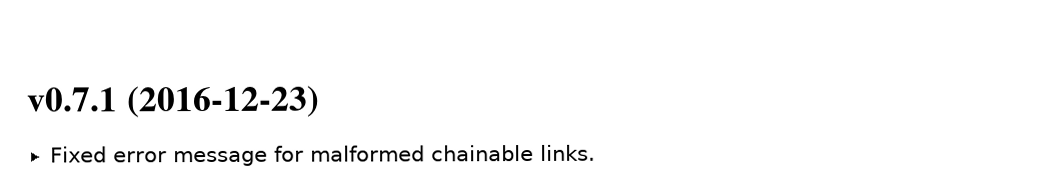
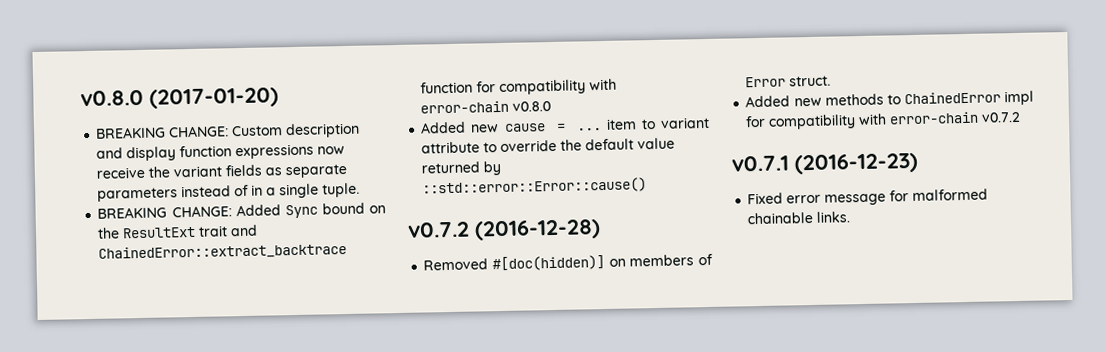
+ v0.8.0 (2017-01-20)
+ BREAKING CHANGE: Custom description and display function expressions now receive the variant fields as separate parameters instead of in a single tuple.
+ BREAKING CHANGE: Added Sync bound on the ResultExt trait and ChainedError::extract_backtrace function for compatibility with error-chain v0.8.0
+ Added new cause = ... item to variant attribute to override the default value returned by ::std::error::Error::cause()
+ v0.7.2 (2016-12-28)
+ Removed #[doc(hidden)] on members of Error struct.
+ Added new methods to ChainedError impl for compatibility with error-chain v0.7.2

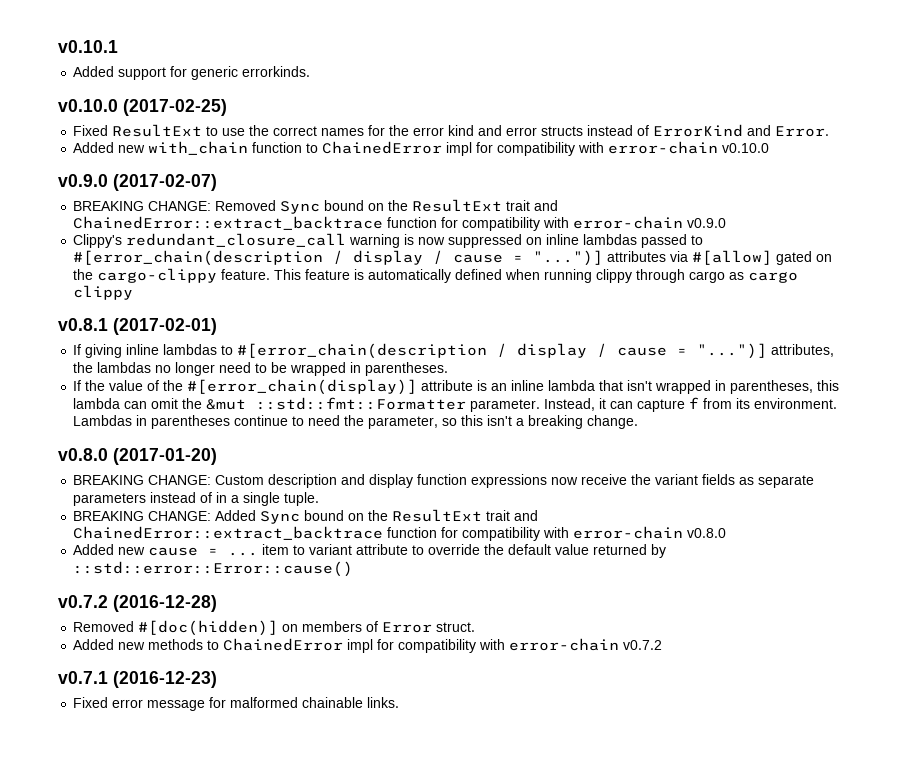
+ v0.10.1
+ Added support for generic errorkinds.
+ v0.10.0 (2017-02-25)
+ Fixed ResultExt to use the correct names for the error kind and error structs instead of ErrorKind and Error.
+ Added new with_chain function to ChainedError impl for compatibility with error-chain v0.10.0
+ v0.9.0 (2017-02-07)
+ BREAKING CHANGE: Removed Sync bound on the ResultExt trait and ChainedError::extract_backtrace function for compatibility with error-chain v0.9.0
+ Clippy's redundant_closure_call warning is now suppressed on inline lambdas passed to #[error_chain(description / display / cause = "...")] attributes via #[allow] gated on the cargo-clippy feature. This feature is automatically defined when running clippy through cargo as cargo clippy
+ v0.8.1 (2017-02-01)
+ If giving inline lambdas to #[error_chain(description / display / cause = "...")] attributes, the lambdas no longer need to be wrapped in parentheses.
+ If the value of the #[error_chain(display)] attribute is an inline lambda that isn't wrapped in parentheses, this lambda can omit the &mut ::std::fmt::Formatter parameter. Instead, it can capture f from its environment. Lambdas in parentheses continue to need the parameter, so this isn't a breaking change.

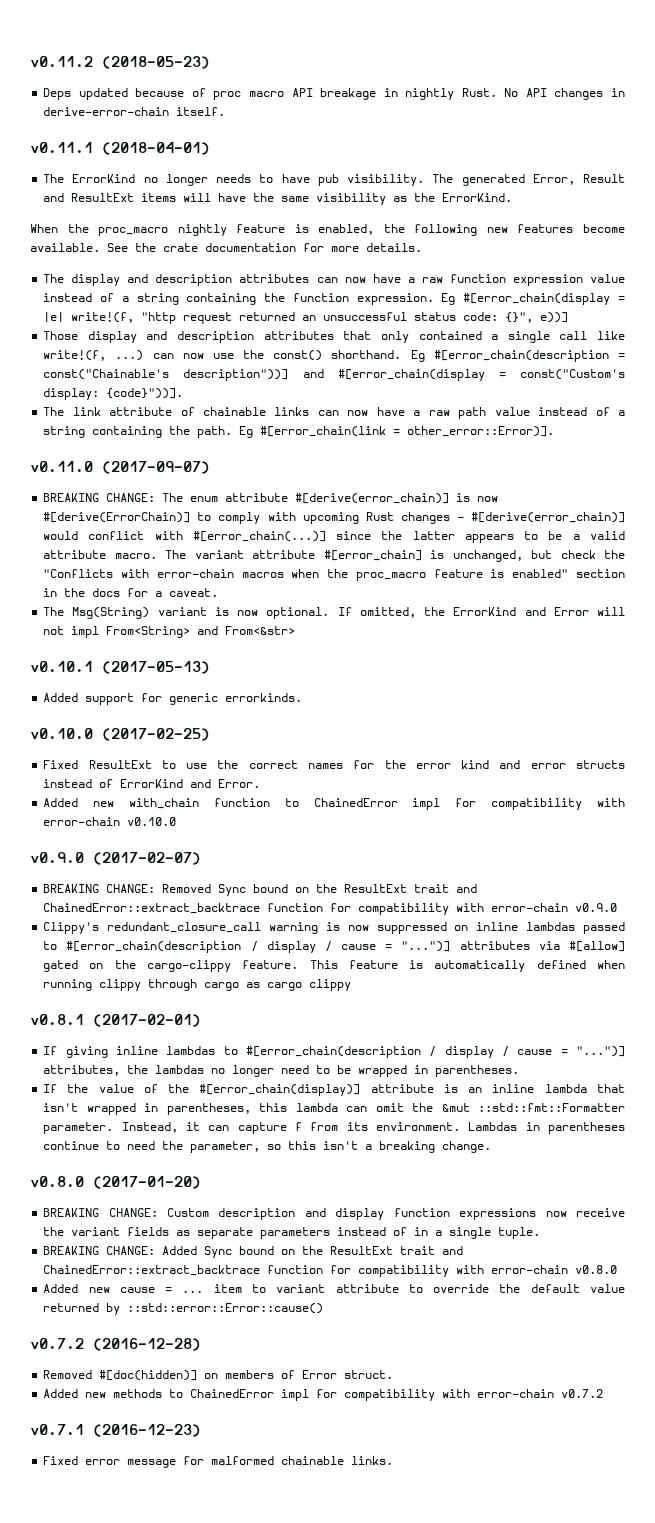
+ v0.11.2 (2018-05-23)
+ Deps updated because of proc macro API breakage in nightly Rust. No API changes in derive-error-chain itself.
+ v0.11.1 (2018-04-01)
+ The ErrorKind no longer needs to have pub visibility. The generated Error, Result and ResultExt items will have the same visibility as the ErrorKind.
+ When the proc_macro nightly feature is enabled, the following new features become available. See the crate documentation for more details.
+ The display and description attributes can now have a raw function expression value instead of a string containing the function expression. Eg #[error_chain(display = |e| write!(f, "http request returned an unsuccessful status code: {}", e))]
+ Those display and description attributes that only contained a single call like write!(f, ...) can now use the const() shorthand. Eg #[error_chain(description = const("Chainable's description"))] and #[error_chain(display = const("Custom's display: {code}"))].
+ The link attribute of chainable links can now have a raw path value instead of a string containing the path. Eg #[error_chain(link = other_error::Error)].
+ v0.11.0 (2017-09-07)
+ BREAKING CHANGE: The enum attribute #[derive(error_chain)] is now #[derive(ErrorChain)] to comply with upcoming Rust changes - #[derive(error_chain)] would conflict with #[error_chain(...)] since the latter appears to be a valid attribute macro. The variant attribute #[error_chain] is unchanged, but check the "Conflicts with error-chain macros when the proc_macro feature is enabled" section in the docs for a caveat.
+ The Msg(String) variant is now optional. If omitted, the ErrorKind and Error will not impl From<String> and From<&str>
- v0.10.1
+ v0.10.1 (2017-05-13)

